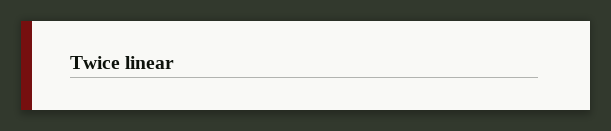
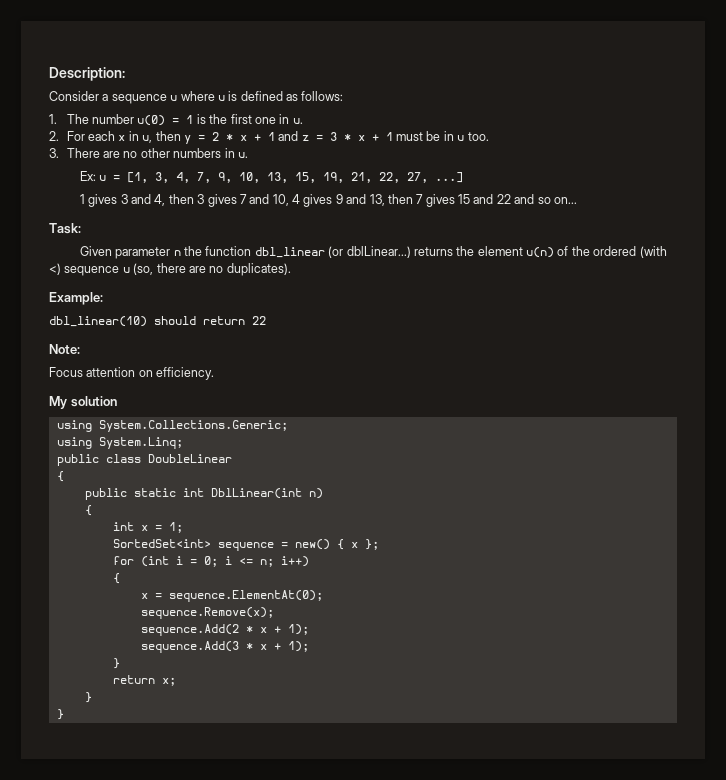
- Twice linear
+ Description:
+ Consider a sequence u where u is defined as follows:
+ 1. The number u(0) = 1 is the first one in u.
+ 2. For each x in u, then y = 2 * x + 1 and z = 3 * x + 1 must be in u too.
+ 3. There are no other numbers in u.
+ Ex: u = [1, 3, 4, 7, 9, 10, 13, 15, 19, 21, 22, 27, ...]
+ 1 gives 3 and 4, then 3 gives 7 and 10, 4 gives 9 and 13, then 7 gives 15 and 22 and so on...
+ Task:
+ Given parameter n the function dbl_linear (or dblLinear...) returns the element u(n) of the ordered (with <) sequence u (so, there are no duplicates).
+ Example:
+ dbl_linear(10) should return 22
+ Note:
+ Focus attention on efficiency.
+ My solution
+ using System.Collections.Generic;
+ using System.Linq;
+ public class DoubleLinear
+ {
+ public static int DblLinear(int n)
+ {
+ int x = 1;
+ SortedSet<int> sequence = new() { x };
+ for (int i = 0; i <= n; i++)
+ {
+ x = sequence.ElementAt(0);
+ sequence.Remove(x);
+ sequence.Add(2 * x + 1);
+ sequence.Add(3 * x + 1);
+ }
+ return x;
+ }
+ }

